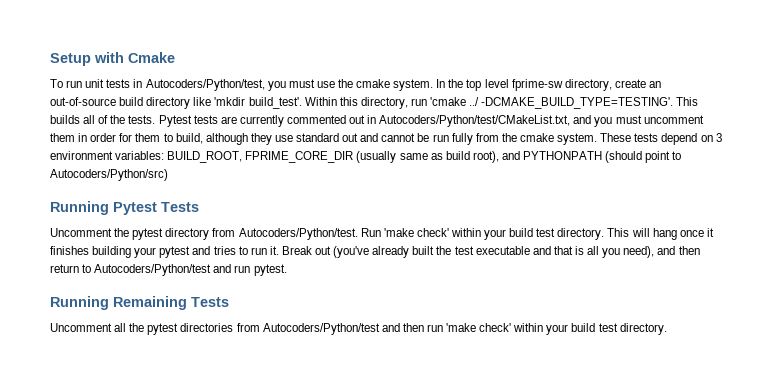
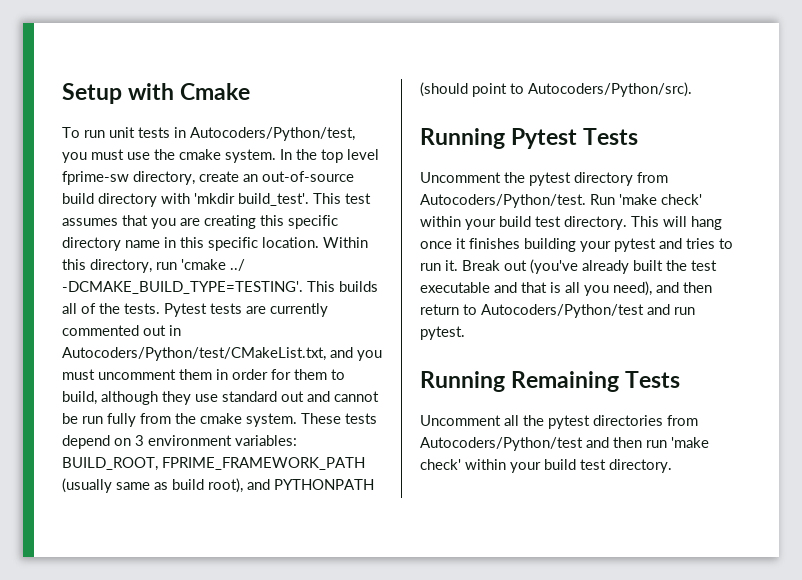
- In the top level fprime-sw directory, create an out-of-source build directory like 'mkdir build_test'.
+ In the top level fprime-sw directory, create an out-of-source build directory with 'mkdir build_test'.
+ This test assumes that you are creating this specific directory name in this specific location.
- These tests depend on 3 environment variables: BUILD_ROOT, FPRIME_CORE_DIR (usually same as build root), and PYTHONPATH (should point to Autocoders/Python/src)
+ These tests depend on 3 environment variables: BUILD_ROOT, FPRIME_FRAMEWORK_PATH (usually same as build root), and PYTHONPATH (should point to Autocoders/Python/src).

